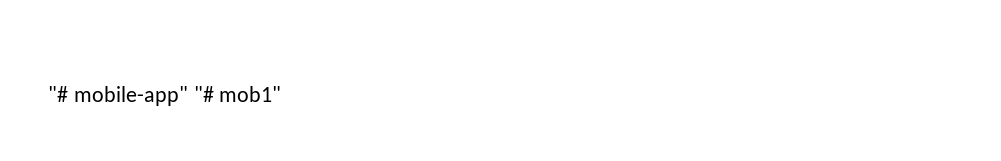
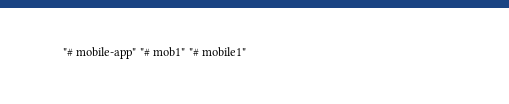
- "# mobile-app" "# mob1"
+ "# mobile-app" "# mob1" "# mobile1"

